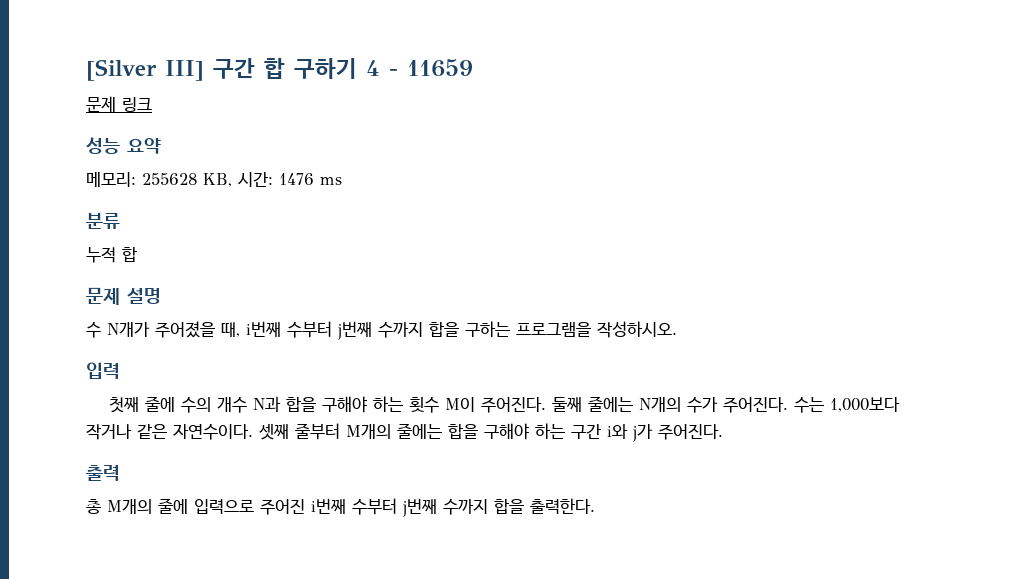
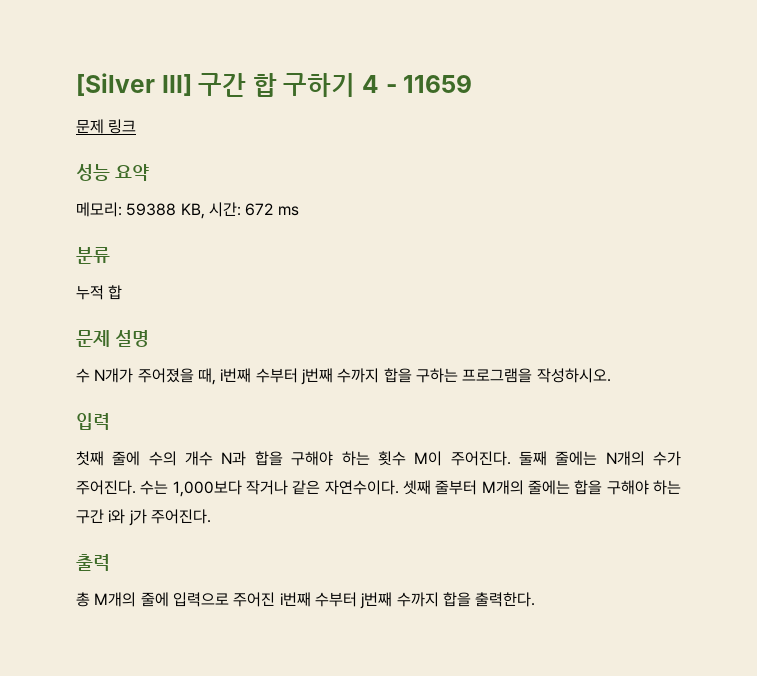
- 메모리: 255628 KB, 시간: 1476 ms
+ 메모리: 59388 KB, 시간: 672 ms

